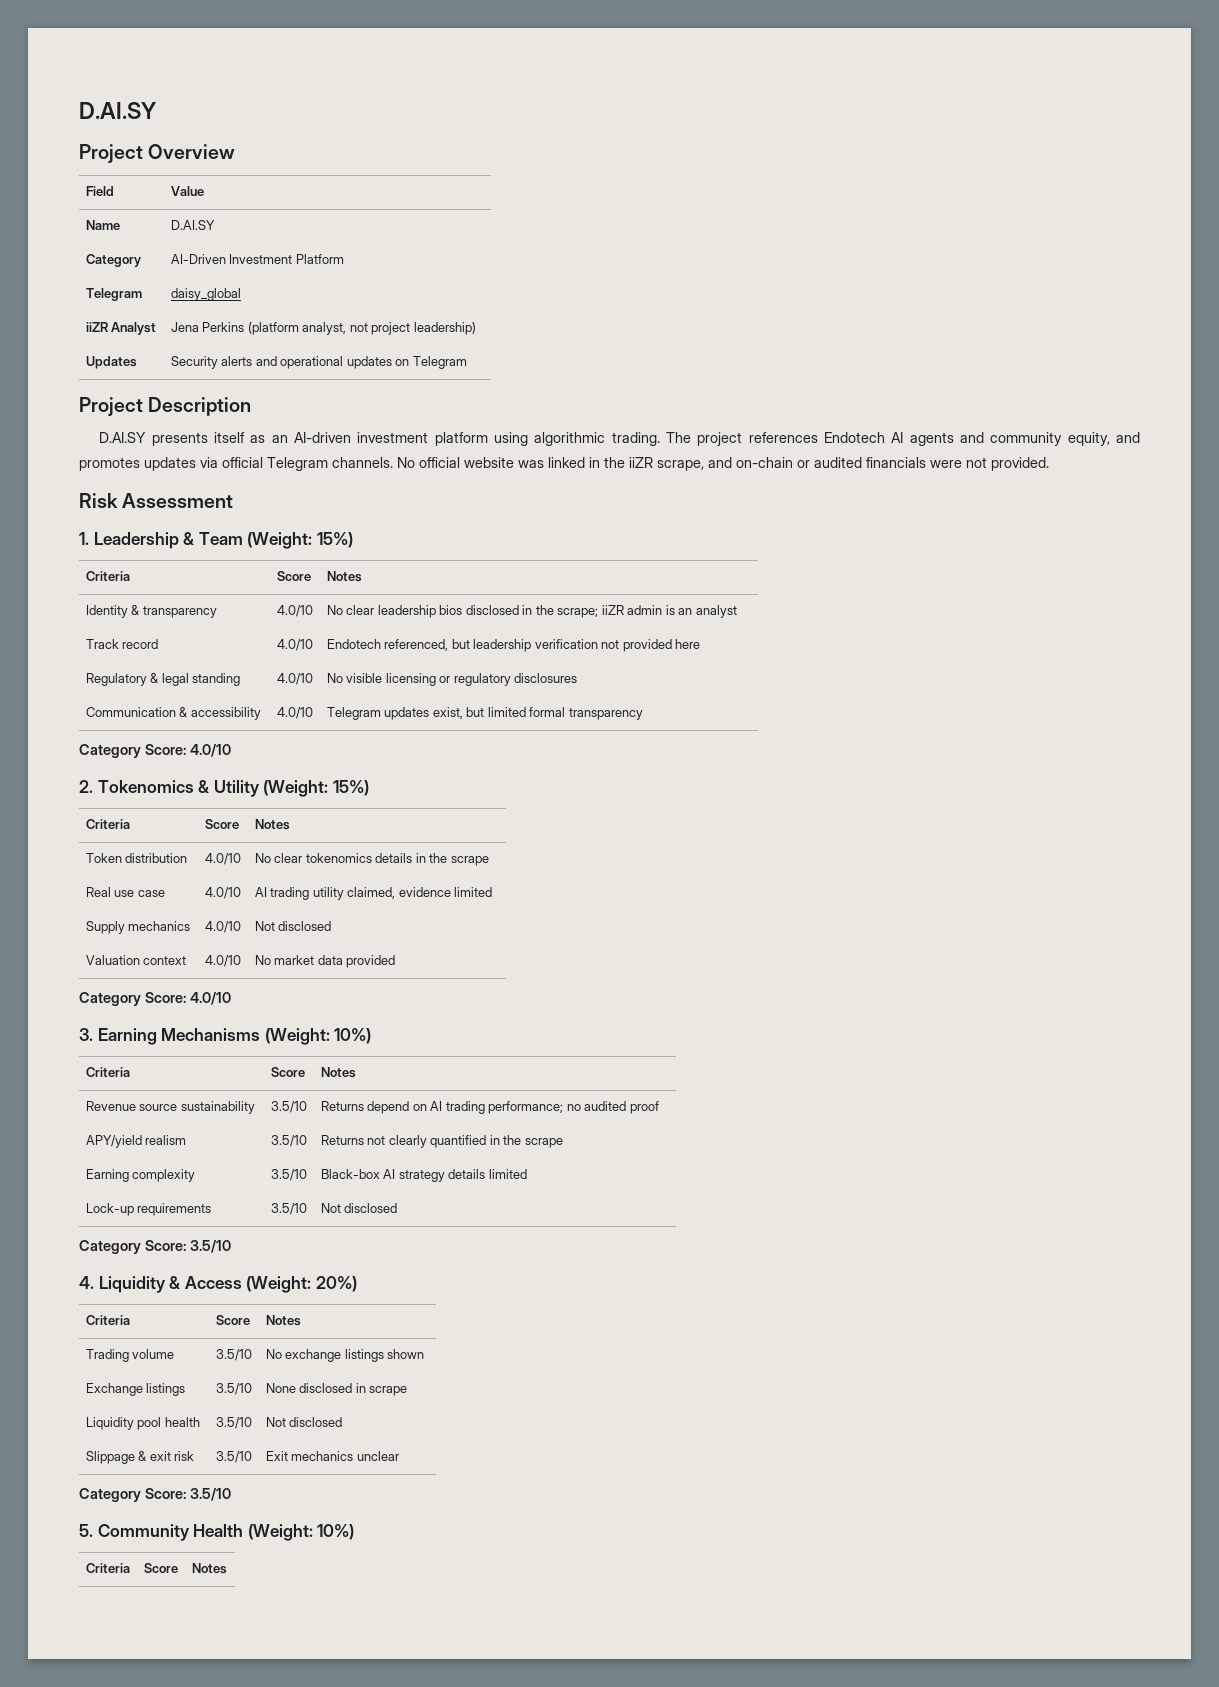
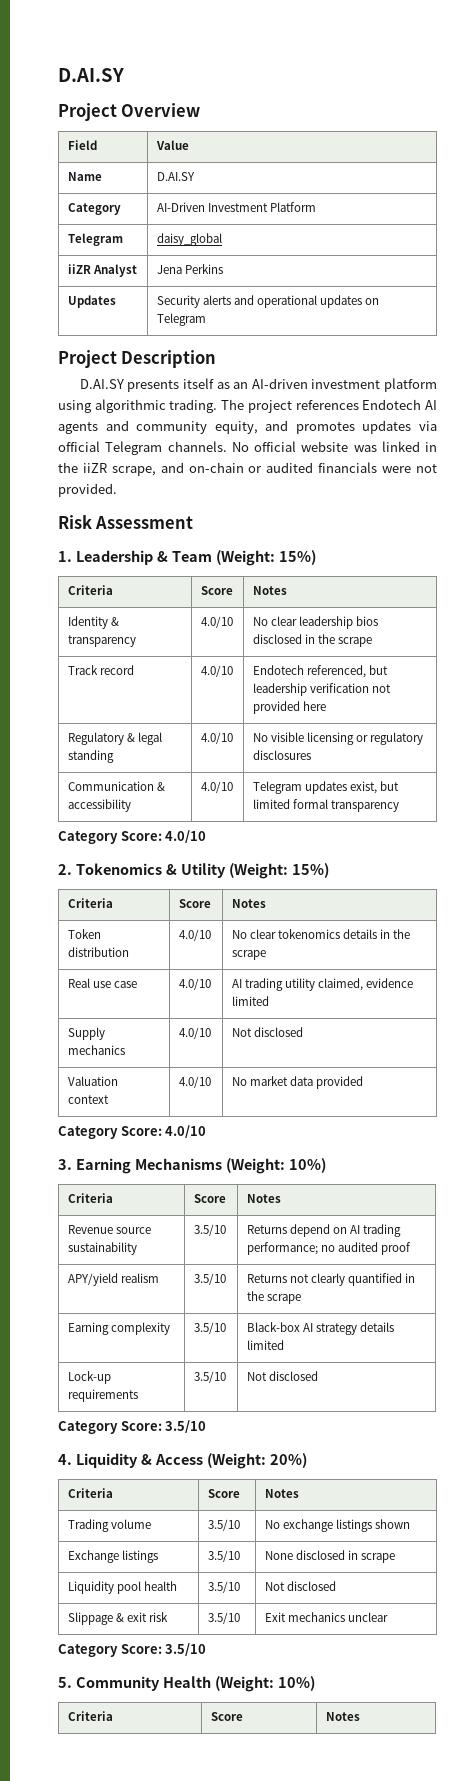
- iiZR Analyst | Jena Perkins (platform analyst, not project leadership)
+ iiZR Analyst | Jena Perkins
- Identity & transparency | 4.0/10 | No clear leadership bios disclosed in the scrape; iiZR admin is an analyst
+ Identity & transparency | 4.0/10 | No clear leadership bios disclosed in the scrape

